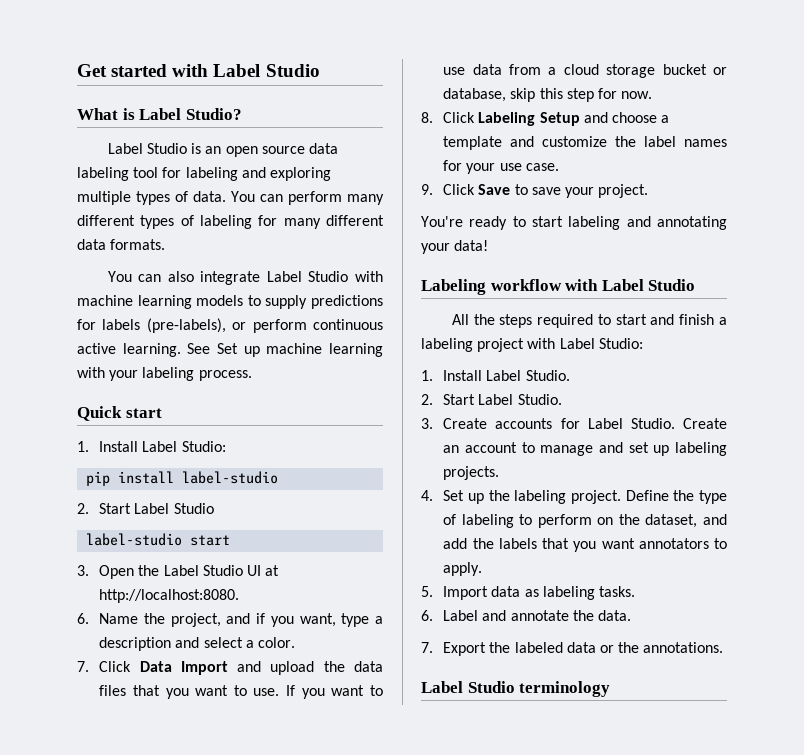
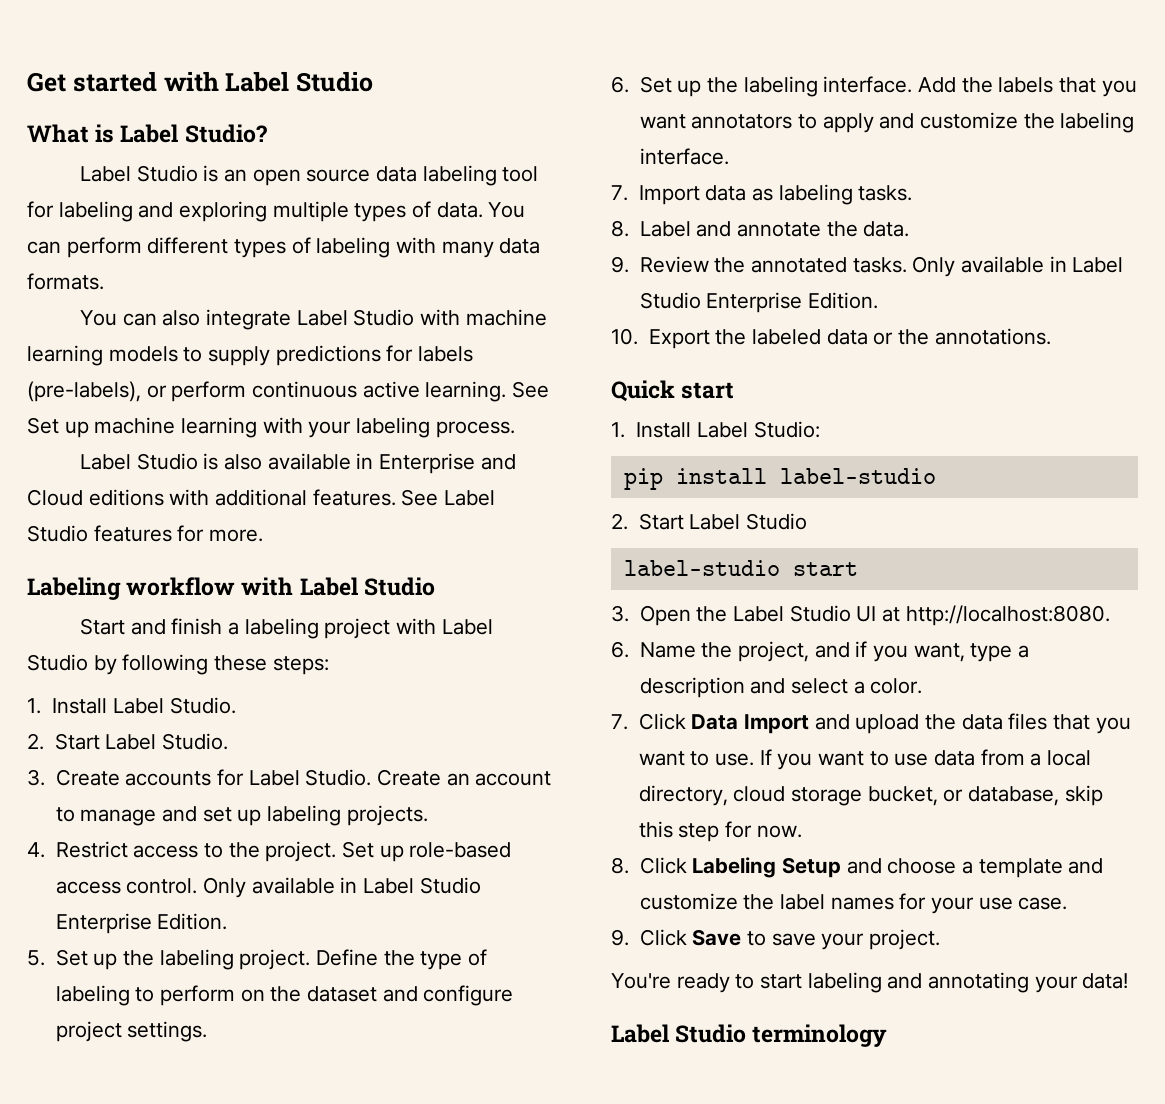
- You can perform many different types of labeling for many different data formats.
+ You can perform different types of labeling with many data formats.
+ Label Studio is also available in Enterprise and Cloud editions with additional features. See Label Studio features for more.
+ Labeling workflow with Label Studio
+ Start and finish a labeling project with Label Studio by following these steps:
+ 1. Install Label Studio.
+ 2. Start Label Studio.
+ 3. Create accounts for Label Studio. Create an account to manage and set up labeling projects.
+ 4. Restrict access to the project. Set up role-based access control. Only available in Label Studio Enterprise Edition.
+ 5. Set up the labeling project. Define the type of labeling to perform on the dataset and configure project settings.
+ 6. Set up the labeling interface. Add the labels that you want annotators to apply and customize the labeling interface.
+ 7. Import data as labeling tasks.
+ 8. Label and annotate the data.
+ 9. Review the annotated tasks. Only available in Label Studio Enterprise Edition.
+ 10. Export the labeled data or the annotations.
- If you want to use data from a cloud storage bucket or database, skip this step for now.
+ If you want to use data from a local directory, cloud storage bucket, or database, skip this step for now.
- Labeling workflow with Label Studio
- All the steps required to start and finish a labeling project with Label Studio:
- 1. Install Label Studio.
- 2. Start Label Studio.
- 3. Create accounts for Label Studio. Create an account to manage and set up labeling projects.
- 4. Set up the labeling project. Define the type of labeling to perform on the dataset, and add the labels that you want annotators to apply.
- 5. Import data as labeling tasks.
- 6. Label and annotate the data.
- 7. Export the labeled data or the annotations.

